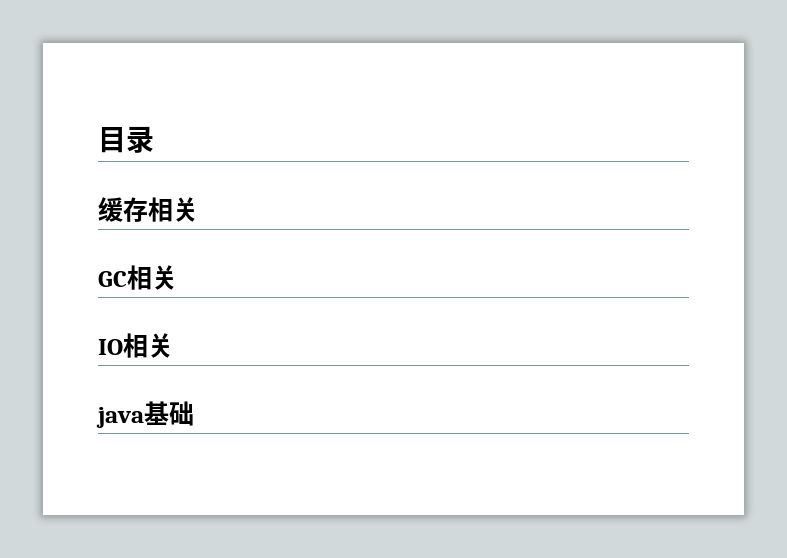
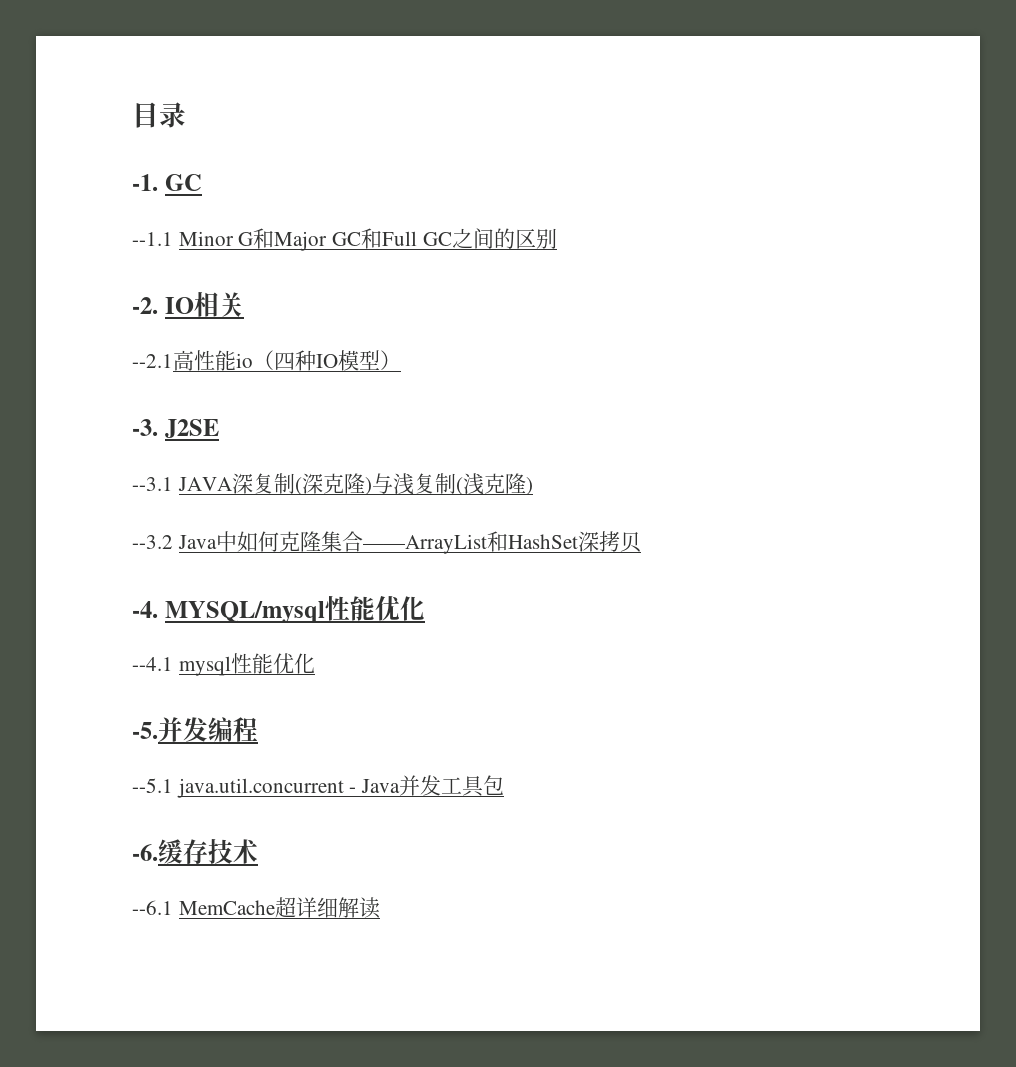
- 缓存相关
- GC相关
- IO相关
- java基础
+ -1. GC
+ --1.1 Minor G和Major GC和Full GC之间的区别
+ -2. IO相关
+ --2.1高性能io（四种IO模型）
+ -3. J2SE
+ --3.1 JAVA深复制(深克隆)与浅复制(浅克隆)
+ --3.2 Java中如何克隆集合——ArrayList和HashSet深拷贝
+ -4. MYSQL/mysql性能优化
+ --4.1 mysql性能优化
+ -5.并发编程
+ --5.1 java.util.concurrent - Java并发工具包
+ -6.缓存技术
+ --6.1 MemCache超详细解读

